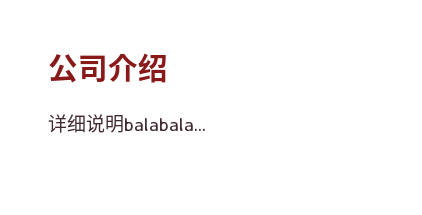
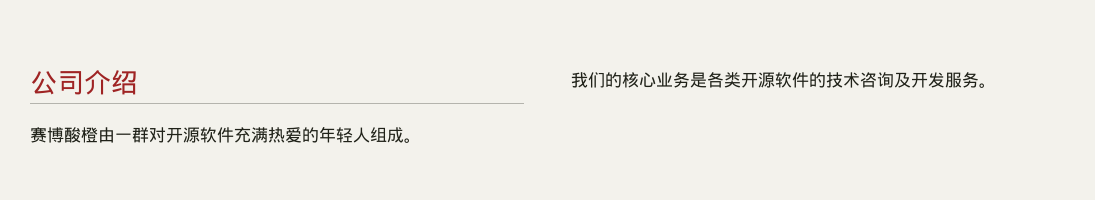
- 详细说明balabala...
+ 赛博酸橙由一群对开源软件充满热爱的年轻人组成。
+ 我们的核心业务是各类开源软件的技术咨询及开发服务。

